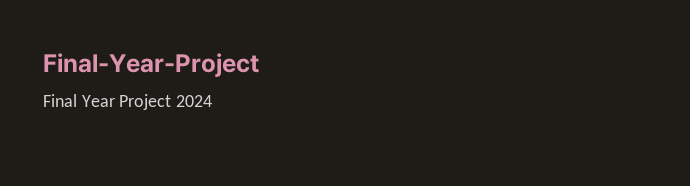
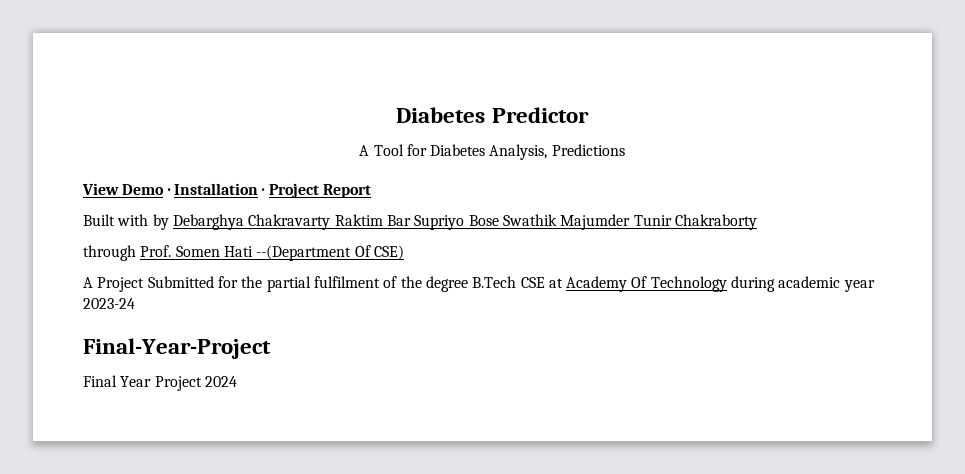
+ Diabetes Predictor
+ A Tool for Diabetes Analysis, Predictions
+ View Demo · Installation · Project Report
+ Built with by Debarghya Chakravarty Raktim Bar Supriyo Bose Swathik Majumder Tunir Chakraborty
+ through Prof. Somen Hati --(Department Of CSE)
+ A Project Submitted for the partial fulfilment of the degree B.Tech CSE at Academy Of Technology during academic year 2023-24

